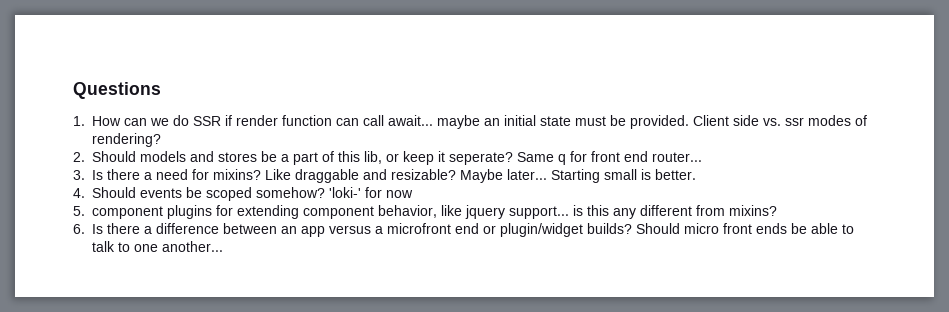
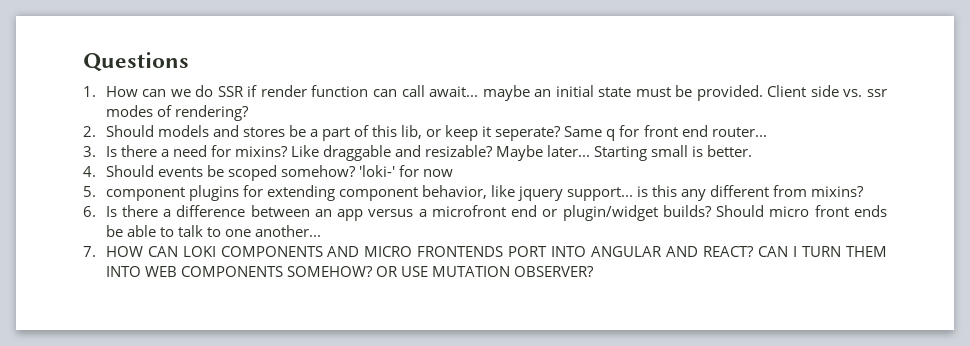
+ 7. HOW CAN LOKI COMPONENTS AND MICRO FRONTENDS PORT INTO ANGULAR AND REACT? CAN I TURN THEM INTO WEB COMPONENTS SOMEHOW? OR USE MUTATION OBSERVER?

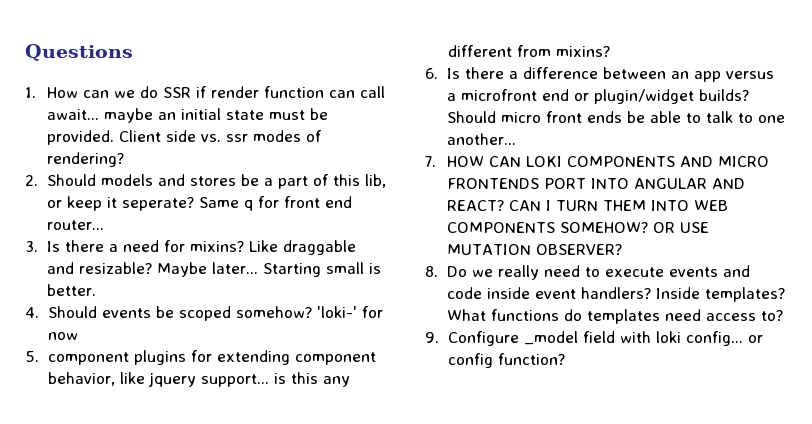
+ 8. Do we really need to execute events and code inside event handlers? Inside templates? What functions do templates need access to?
+ 9. Configure _model field with loki config... or config function?

